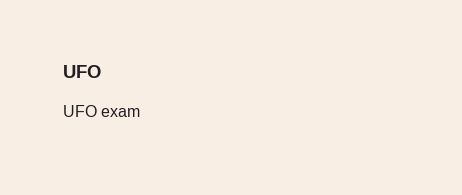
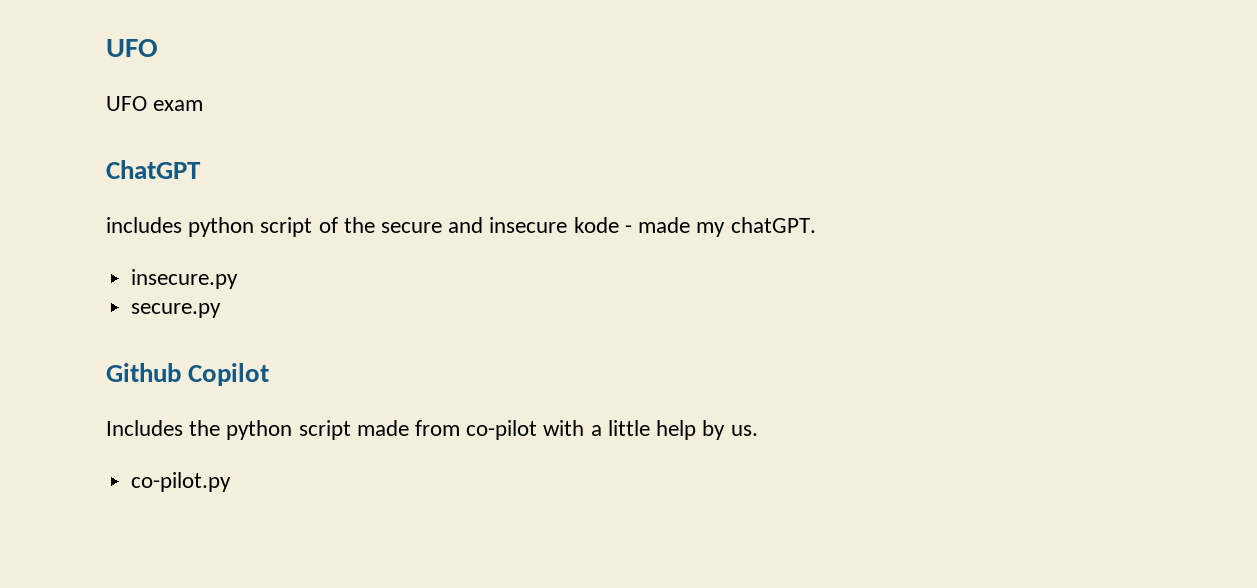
+ ChatGPT
+ includes python script of the secure and insecure kode - made my chatGPT.
+ insecure.py
+ secure.py
+ Github Copilot
+ Includes the python script made from co-pilot with a little help by us.
+ co-pilot.py

